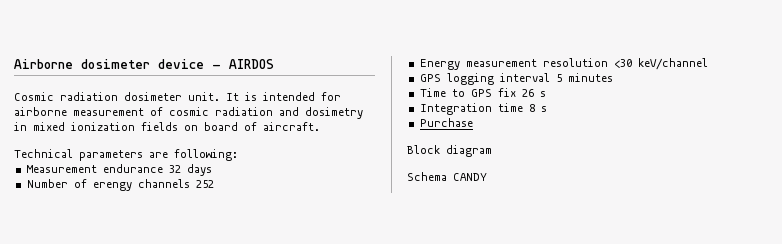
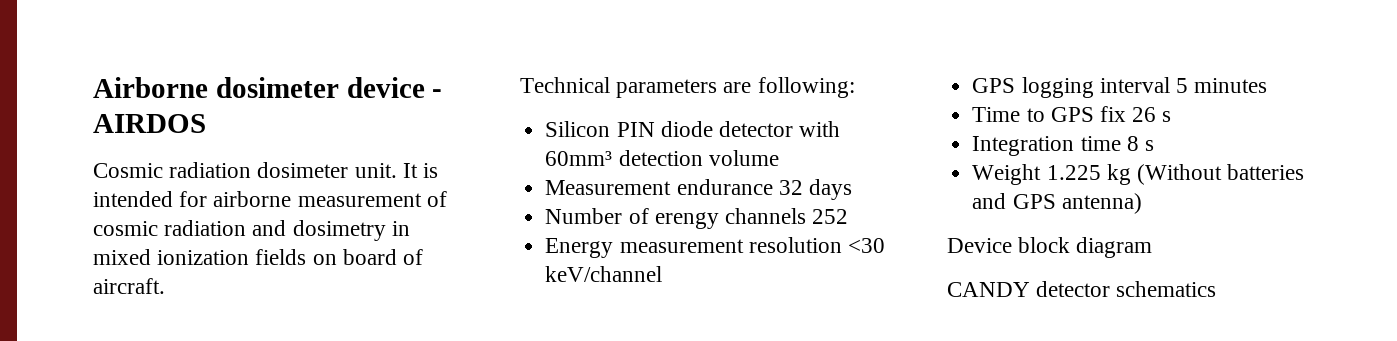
+ Silicon PIN diode detector with 60mm³ detection volume
- Purchase
- Block diagram
- Schema CANDY
+ Weight 1.225 kg (Without batteries and GPS antenna)
+ Device block diagram
+ CANDY detector schematics

